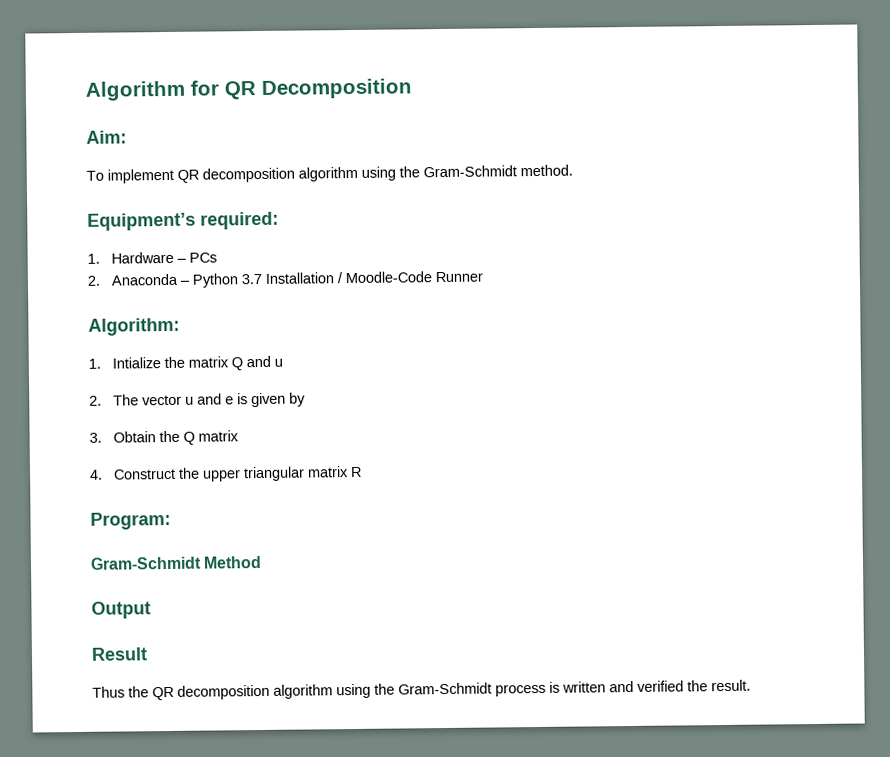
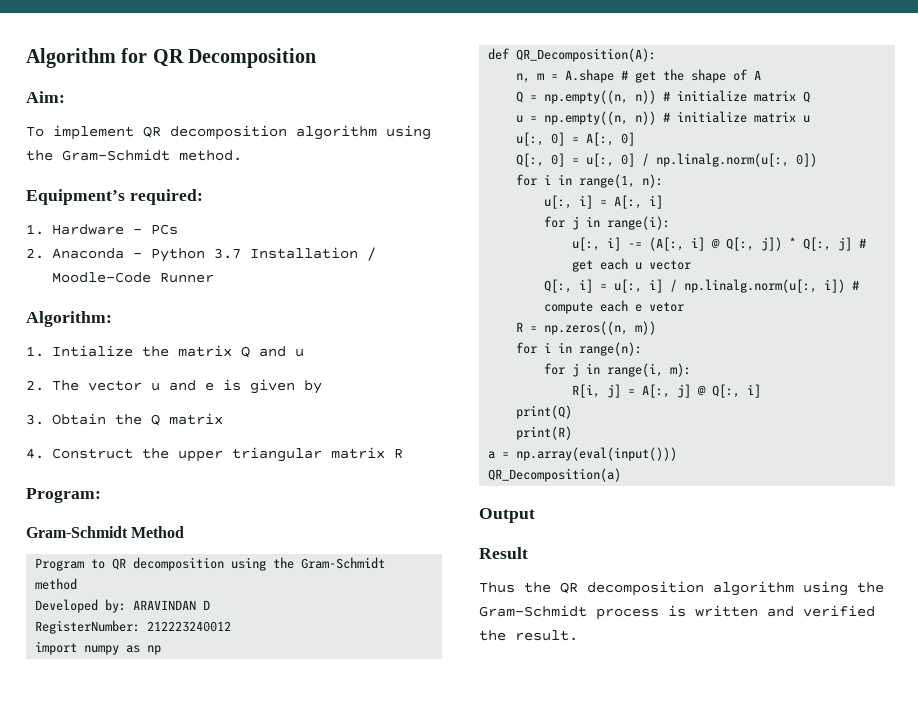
+ Program to QR decomposition using the Gram-Schmidt method
+ Developed by: ARAVINDAN D
+ RegisterNumber: 212223240012
+ import numpy as np
+ def QR_Decomposition(A):
+ n, m = A.shape # get the shape of A
+ Q = np.empty((n, n)) # initialize matrix Q
+ u = np.empty((n, n)) # initialize matrix u
+ u[:, 0] = A[:, 0]
+ Q[:, 0] = u[:, 0] / np.linalg.norm(u[:, 0])
+ for i in range(1, n):
+ u[:, i] = A[:, i]
+ for j in range(i):
+ u[:, i] -= (A[:, i] @ Q[:, j]) * Q[:, j] # get each u vector
+ Q[:, i] = u[:, i] / np.linalg.norm(u[:, i]) # compute each e vetor
+ R = np.zeros((n, m))
+ for i in range(n):
+ for j in range(i, m):
+ R[i, j] = A[:, j] @ Q[:, i]
+ print(Q)
+ print(R)
+ a = np.array(eval(input()))
+ QR_Decomposition(a)

